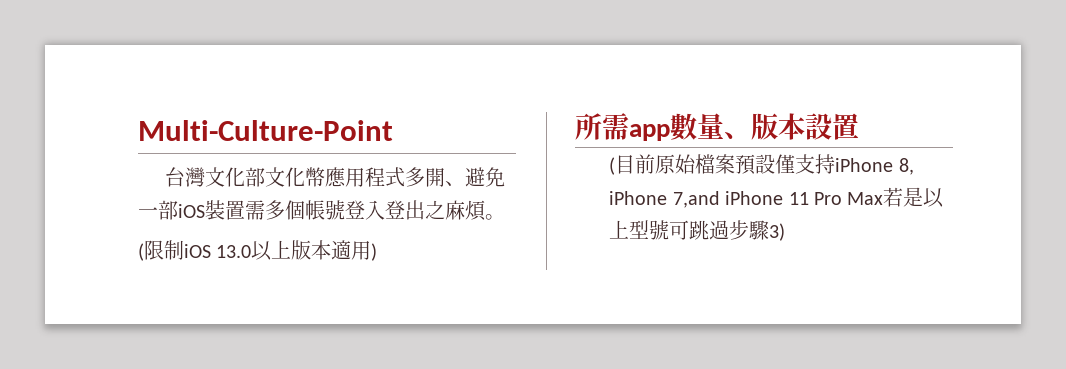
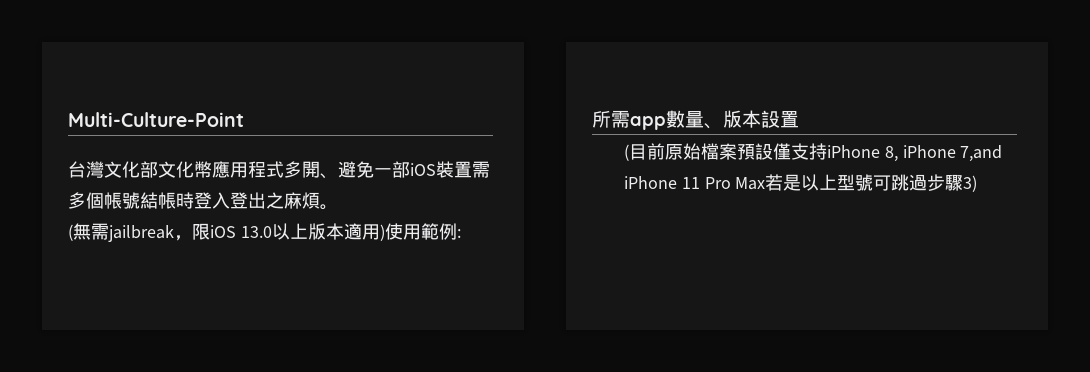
- 台灣文化部文化幣應用程式多開、避免一部iOS裝置需多個帳號登入登出之麻煩。
+ 台灣文化部文化幣應用程式多開、避免一部iOS裝置需多個帳號結帳時登入登出之麻煩。
- (限制iOS 13.0以上版本適用)
+ (無需jailbreak，限iOS 13.0以上版本適用)使用範例:

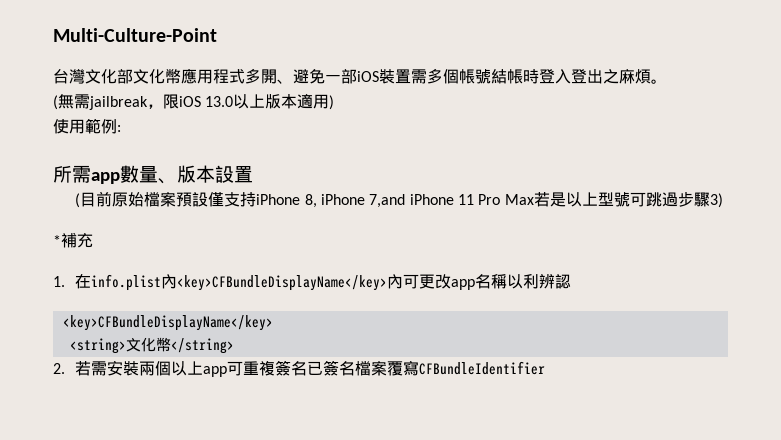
- (無需jailbreak，限iOS 13.0以上版本適用)使用範例:
+ (無需jailbreak，限iOS 13.0以上版本適用)
+ 使用範例:
+ *補充
+ 1.在info.plist內<key>CFBundleDisplayName</key>內可更改app名稱以利辨認
+ <key>CFBundleDisplayName</key>
+ <string>文化幣</string>
+ 2.若需安裝兩個以上app可重複簽名已簽名檔案覆寫CFBundleIdentifier

